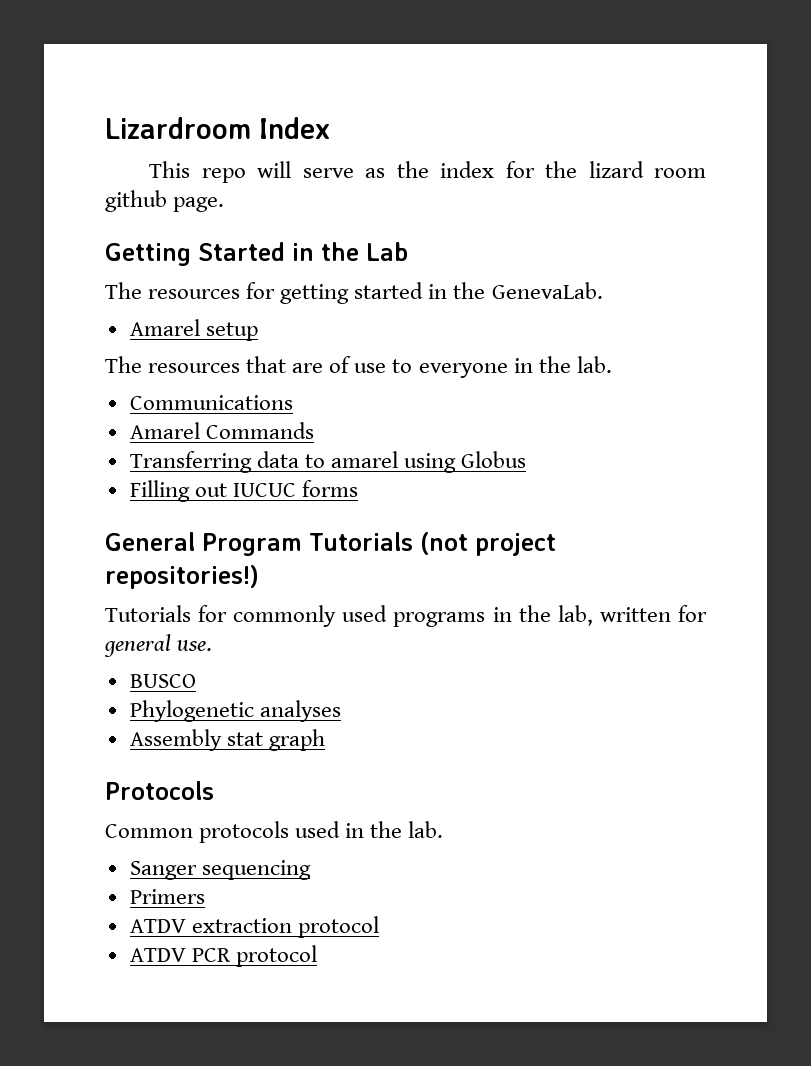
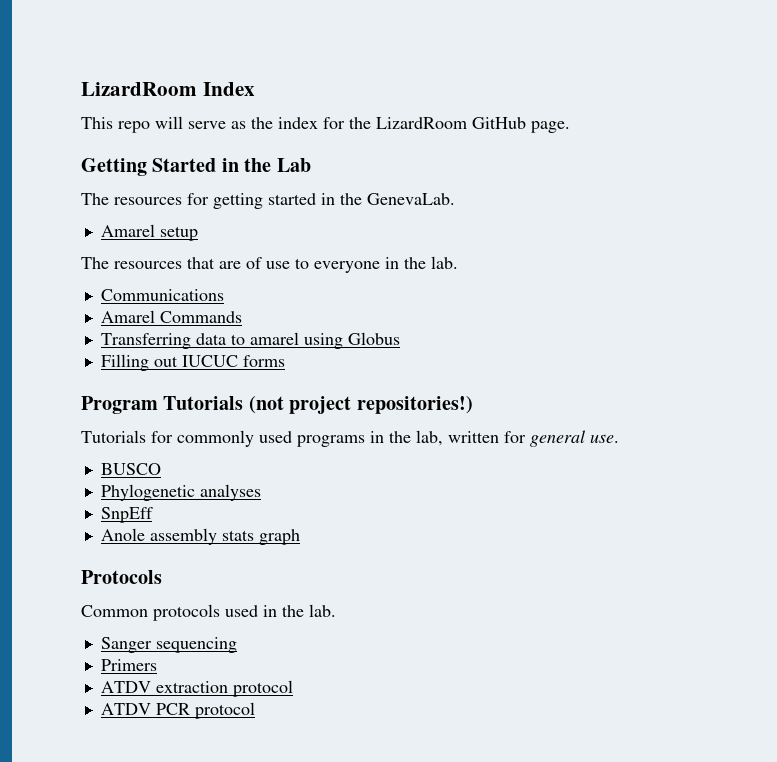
- Lizardroom Index
+ LizardRoom Index
- This repo will serve as the index for the lizard room github page.
+ This repo will serve as the index for the LizardRoom GitHub page.
- General Program Tutorials (not project repositories!)
+ Program Tutorials (not project repositories!)
- Assembly stat graph
+ SnpEff
+ Anole assembly stats graph

